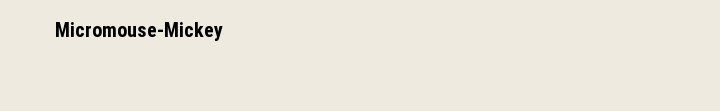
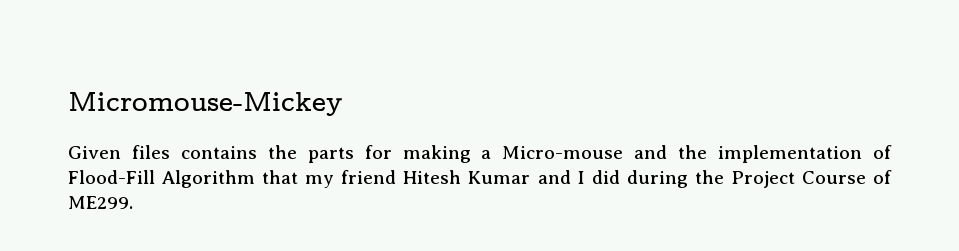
+ Given files contains the parts for making a Micro-mouse and the implementation of Flood-Fill Algorithm that my friend Hitesh Kumar and I did during the Project Course of ME299.

